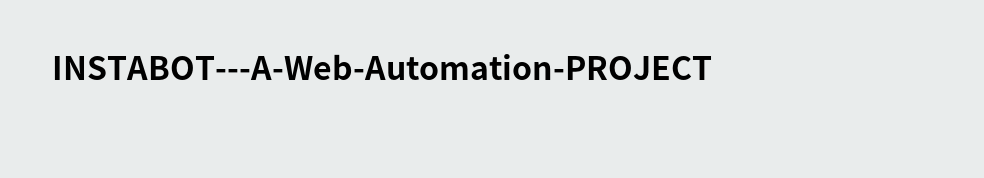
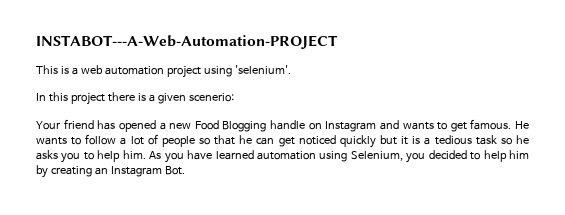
+ This is a web automation project using 'selenium'.
+ In this project there is a given scenerio:
+ Your friend has opened a new Food Blogging handle on Instagram and wants to get famous. He wants to follow a lot of people so that he can get noticed quickly but it is a tedious task so he asks you to help him. As you have learned automation using Selenium, you decided to help him by creating an Instagram Bot.

